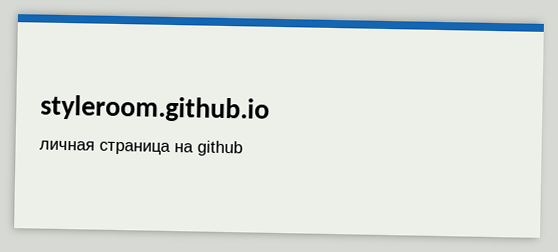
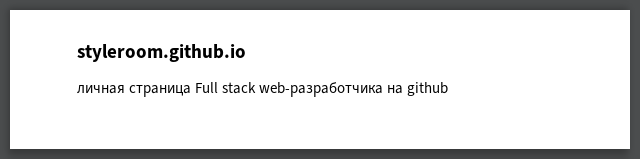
- личная страница на github
+ личная страница Full stack web-разработчика на github

